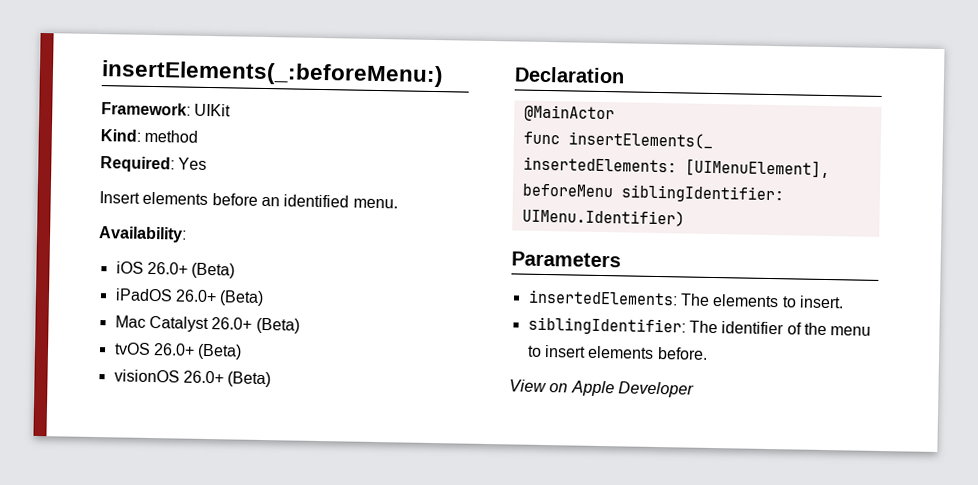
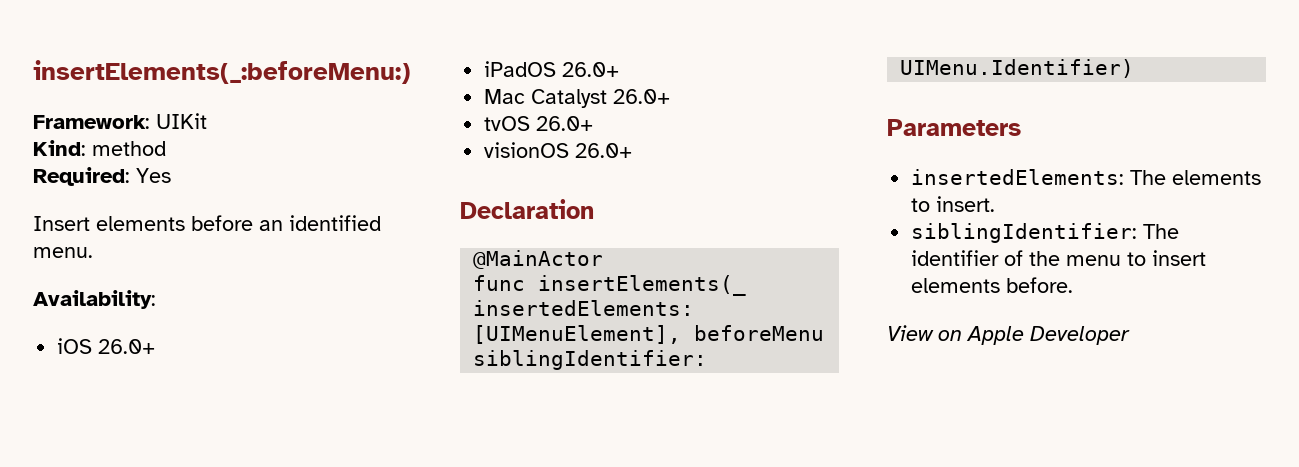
- iOS 26.0+ (Beta)
+ iOS 26.0+
- iPadOS 26.0+ (Beta)
+ iPadOS 26.0+
- Mac Catalyst 26.0+ (Beta)
+ Mac Catalyst 26.0+
- tvOS 26.0+ (Beta)
+ tvOS 26.0+
- visionOS 26.0+ (Beta)
+ visionOS 26.0+

